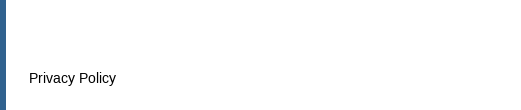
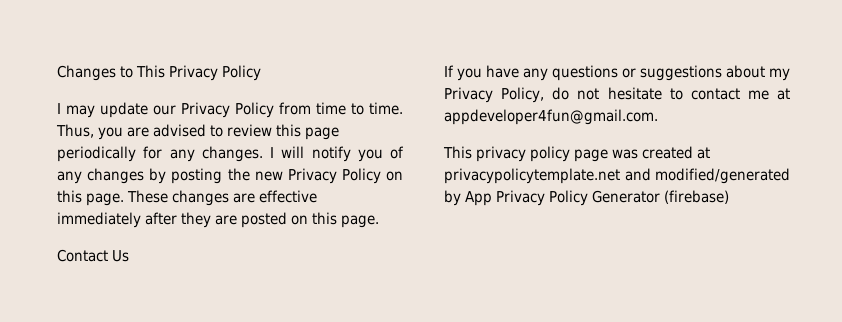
- Privacy Policy
+ Changes to This Privacy Policy
+ I may update our Privacy Policy from time to time. Thus, you are advised to review this page periodically for any changes. I will notify you of any changes by posting the new Privacy Policy on this page. These changes are effective immediately after they are posted on this page.
+ Contact Us
+ If you have any questions or suggestions about my Privacy Policy, do not hesitate to contact me at appdeveloper4fun@gmail.com.
+ This privacy policy page was created at privacypolicytemplate.net and modified/generated by App Privacy Policy Generator (firebase)

